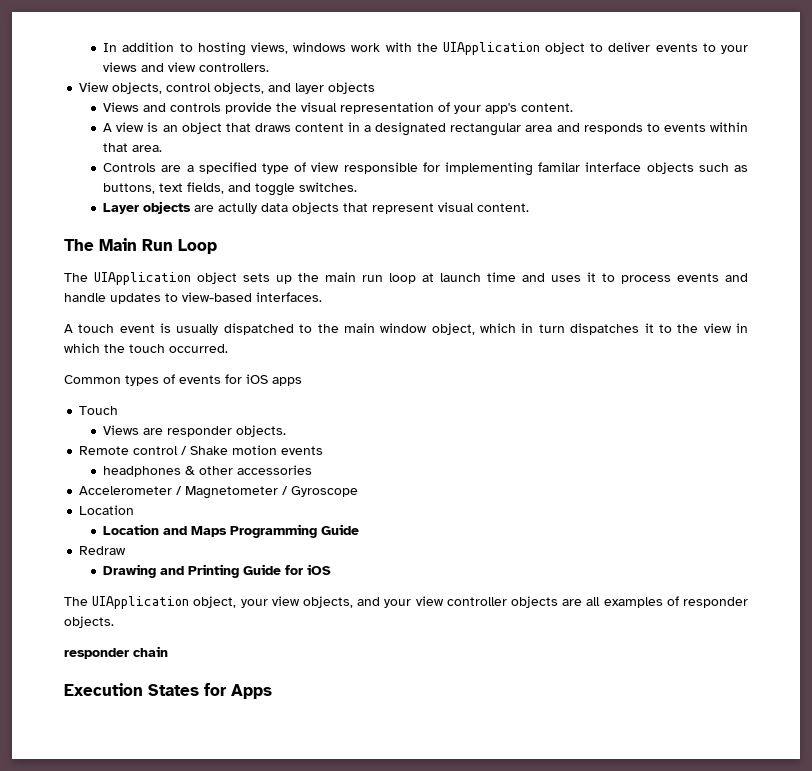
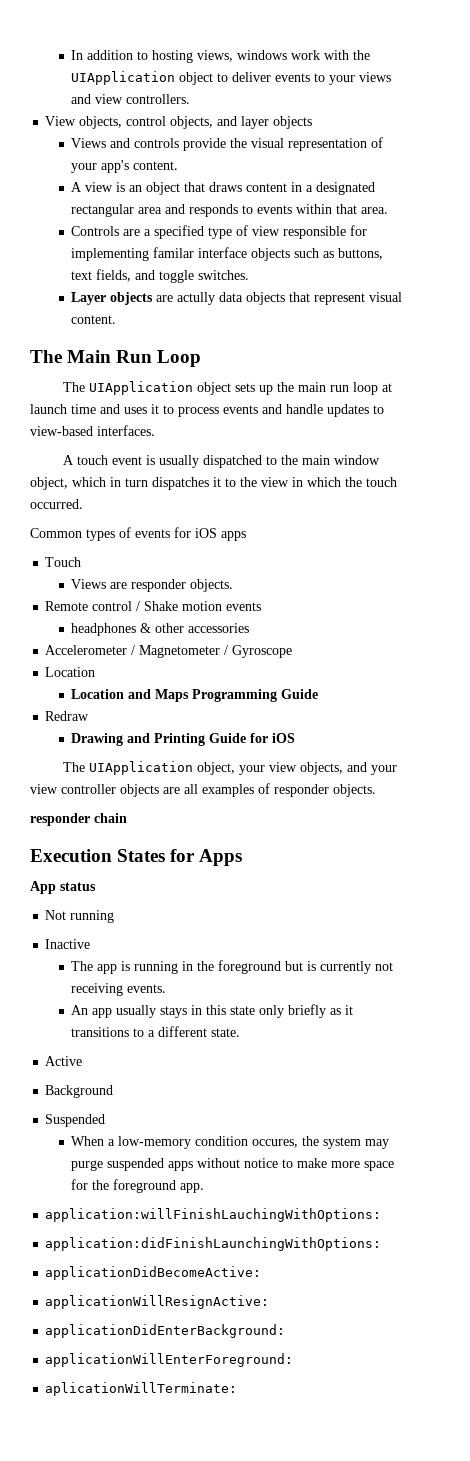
+ App status
+ Not running
+ Inactive
+ The app is running in the foreground but is currently not receiving events.
+ An app usually stays in this state only briefly as it transitions to a different state.
+ Active
+ Background
+ Suspended
+ When a low-memory condition occures, the system may purge suspended apps without notice to make more space for the foreground app.
+ application:willFinishLauchingWithOptions:
+ application:didFinishLaunchingWithOptions:
+ applicationDidBecomeActive:
+ applicationWillResignActive:
+ applicationDidEnterBackground:
+ applicationWillEnterForeground:
+ aplicationWillTerminate:

